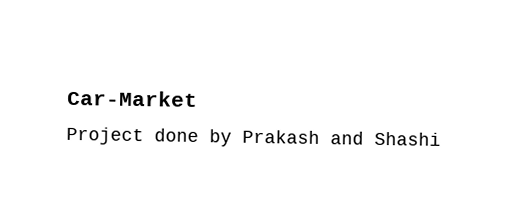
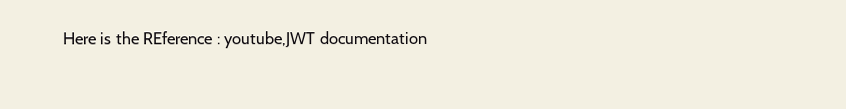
- Car-Market
- Project done by Prakash and Shashi
+ Here is the REference : youtube,JWT documentation

